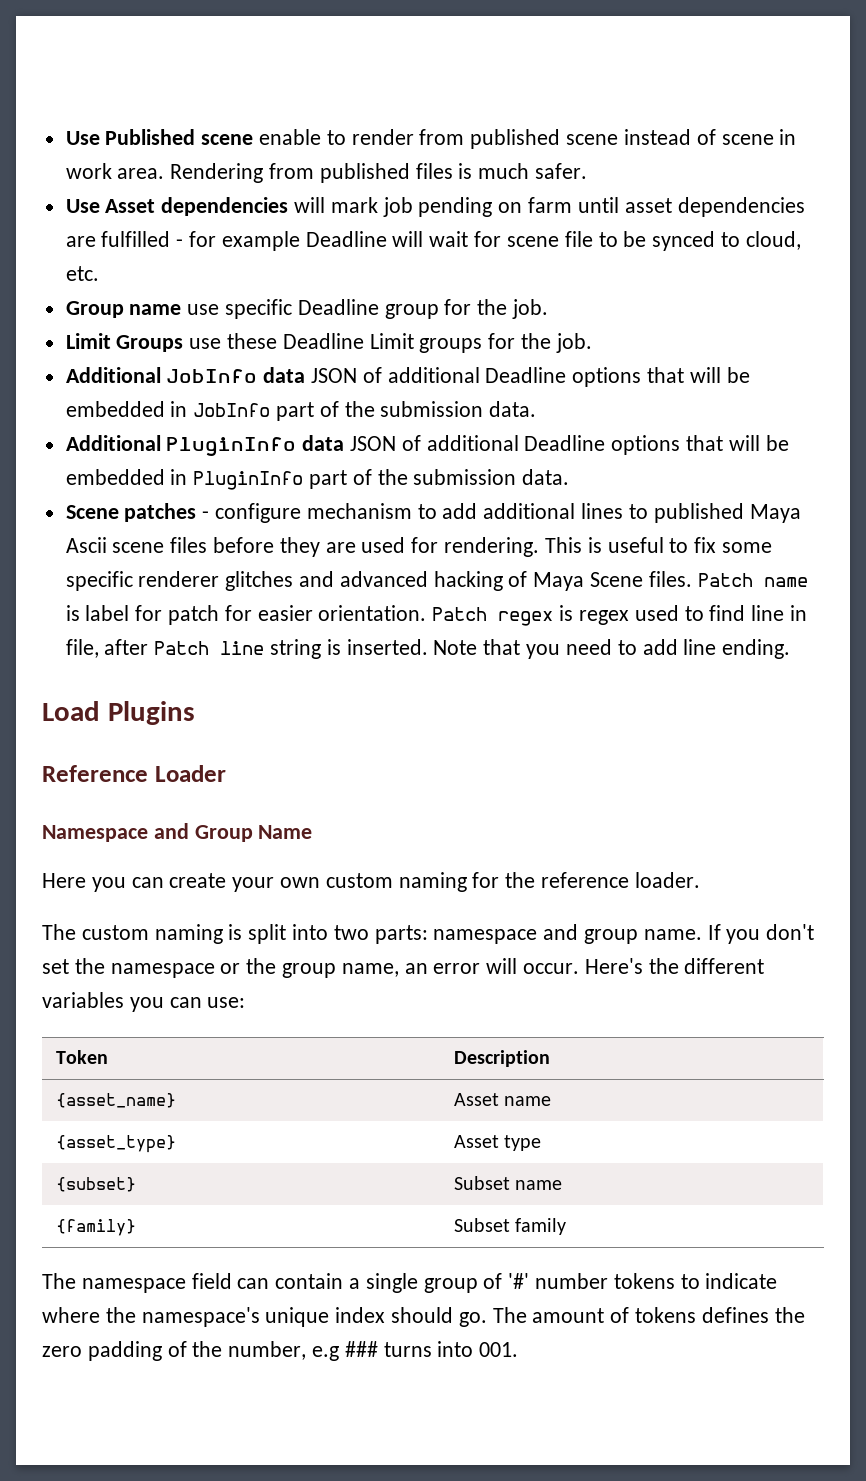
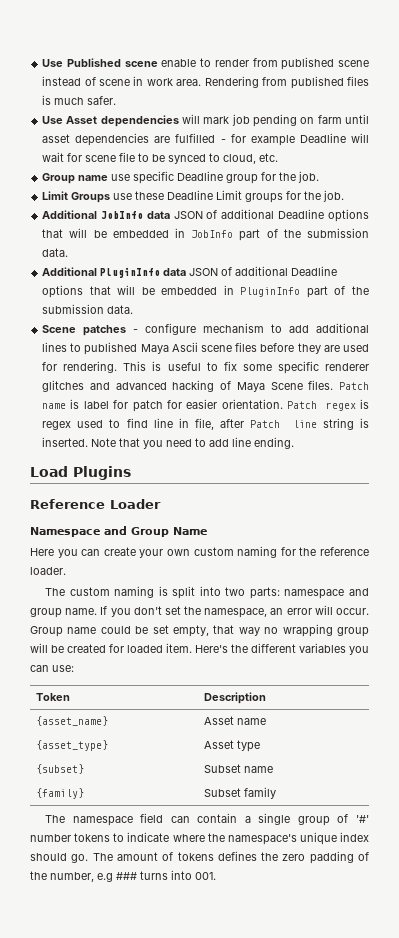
- If you don't set the namespace or the group name, an error will occur.
+ If you don't set the namespace, an error will occur. Group name could be set empty, that way no wrapping group will be created for loaded item.

